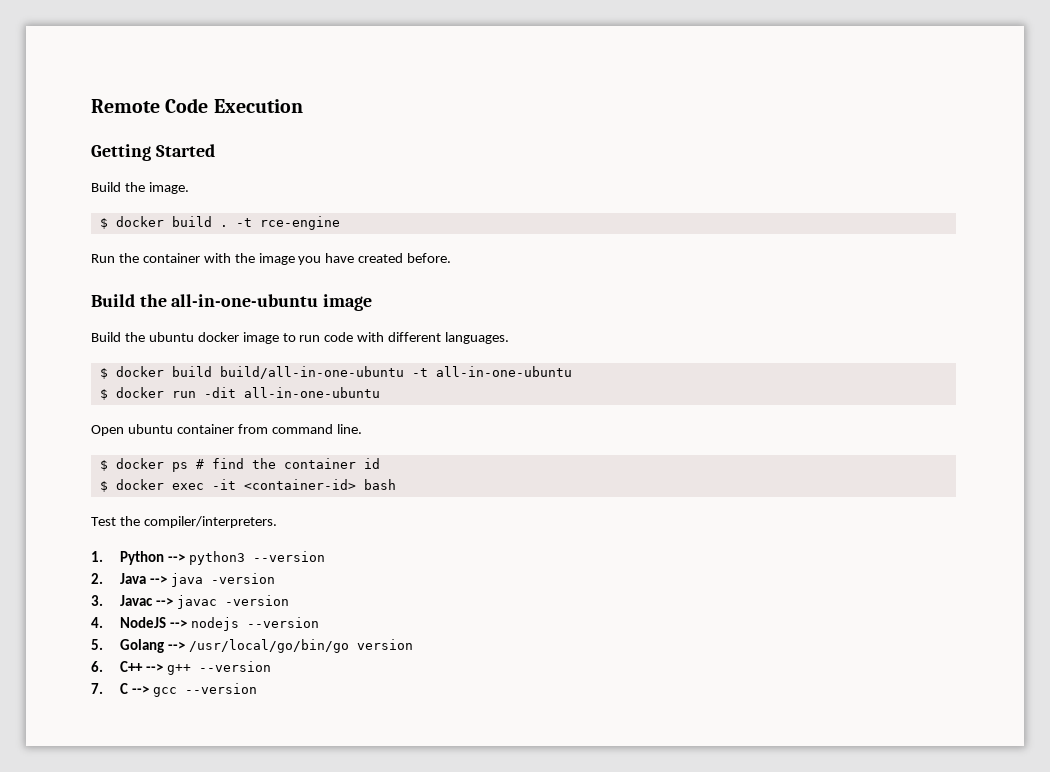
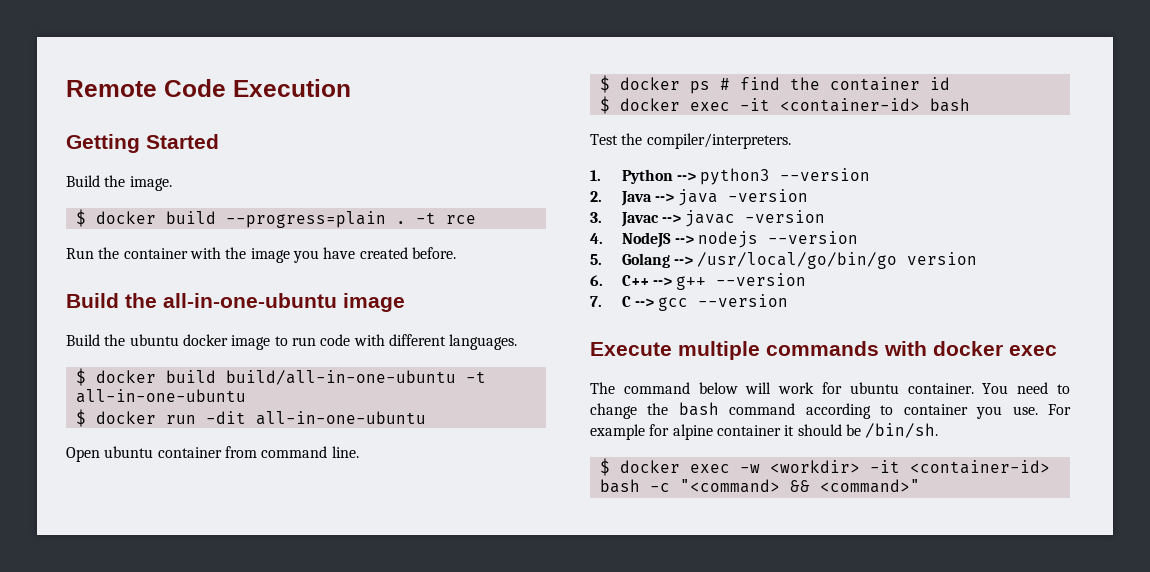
- $ docker build .
+ $ docker build --progress=plain .
- -t rce-engine
+ -t rce
+ Execute multiple commands with docker exec
+ The command below will work for ubuntu container. You need to change the bash command according to container you use. For example for alpine container it should be /bin/sh.
+ $ docker exec -w <workdir> -it <container-id> bash -c "<command> && <command>"

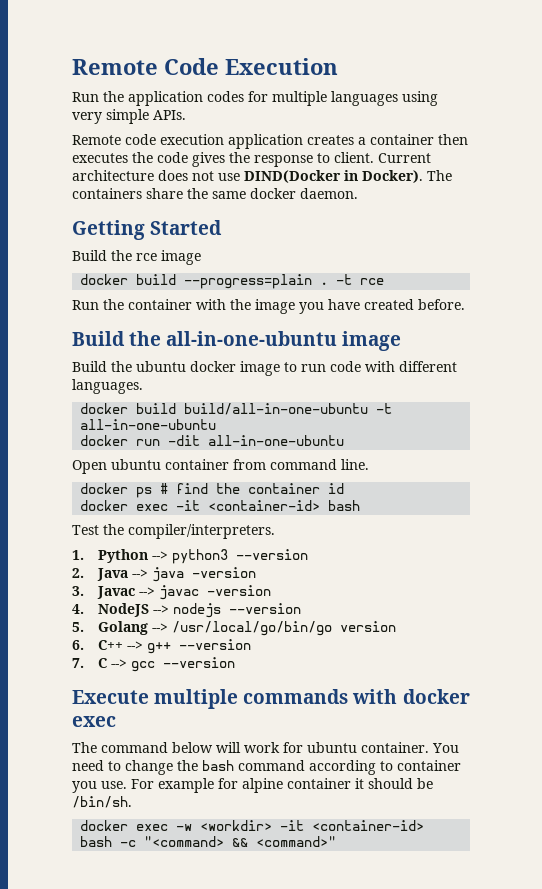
+ Run the application codes for multiple languages using very simple APIs.
+ Remote code execution application creates a container then executes the code gives the response to client. Current architecture does not use DIND(Docker in Docker). The containers share the same docker daemon.
- Build the image.
- $ docker build --progress=plain .
+ Build the rce image
+ docker build --progress=plain .
- $ docker build build/all-in-one-ubuntu -t all-in-one-ubuntu
+ docker build build/all-in-one-ubuntu -t all-in-one-ubuntu
- $ docker run -dit all-in-one-ubuntu
+ docker run -dit all-in-one-ubuntu
- $ docker ps # find the container id
+ docker ps # find the container id
- $ docker exec -it <container-id> bash
+ docker exec -it <container-id> bash
- $ docker exec -w <workdir> -it <container-id> bash -c "<command> && <command>"
+ docker exec -w <workdir> -it <container-id> bash -c "<command> && <command>"

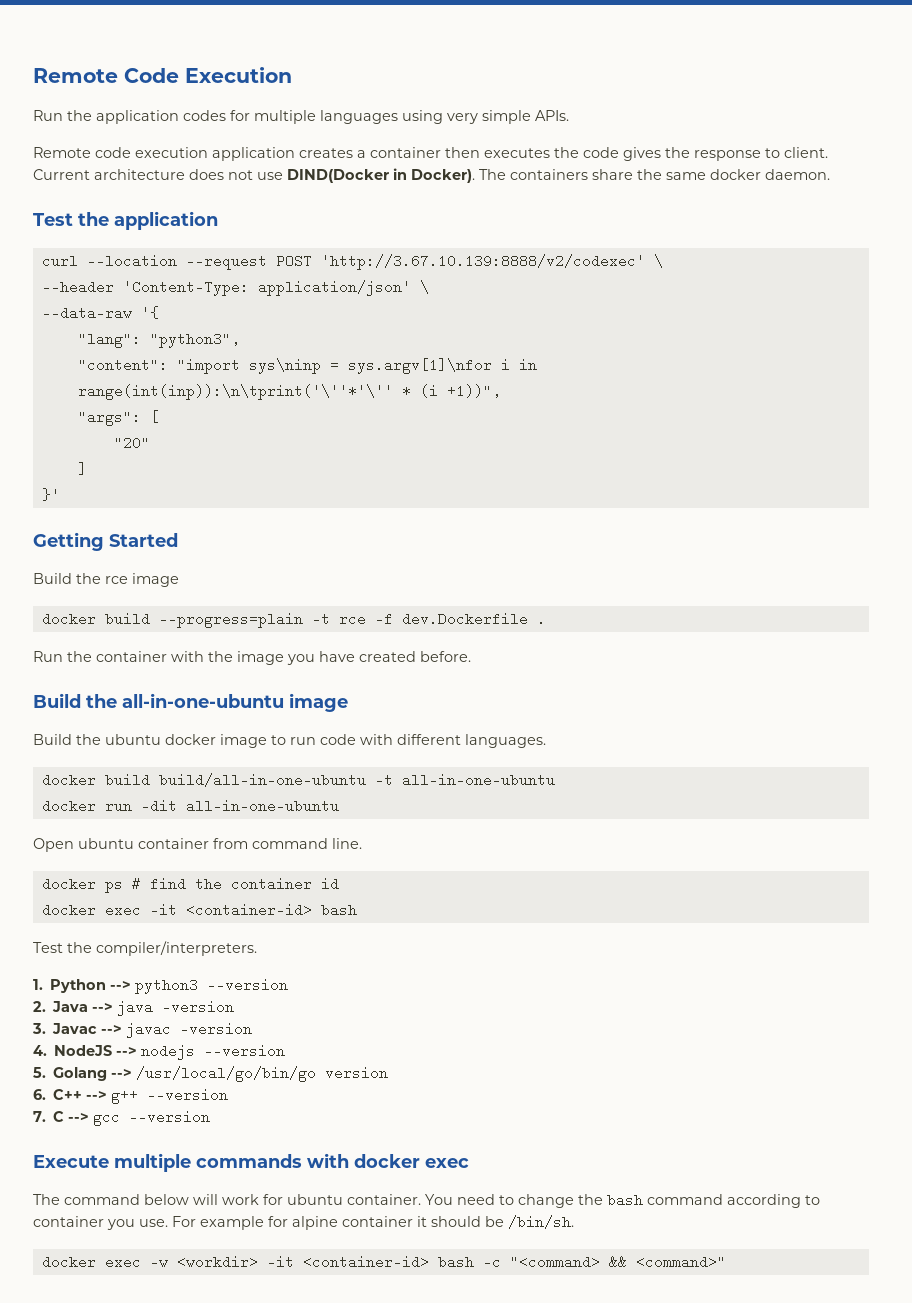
+ Test the application
+ curl --location --request POST 'http://3.67.10.139:8888/v2/codexec' \
+ --header 'Content-Type: application/json' \
+ --data-raw '{
+ "lang": "python3",
+ "content": "import sys\ninp = sys.argv[1]\nfor i in range(int(inp)):\n\tprint('\''*'\'' * (i +1))",
+ "args": [
+ "20"
+ ]
+ }'
- docker build --progress=plain . -t rce
+ docker build --progress=plain -t rce -f dev.Dockerfile .

